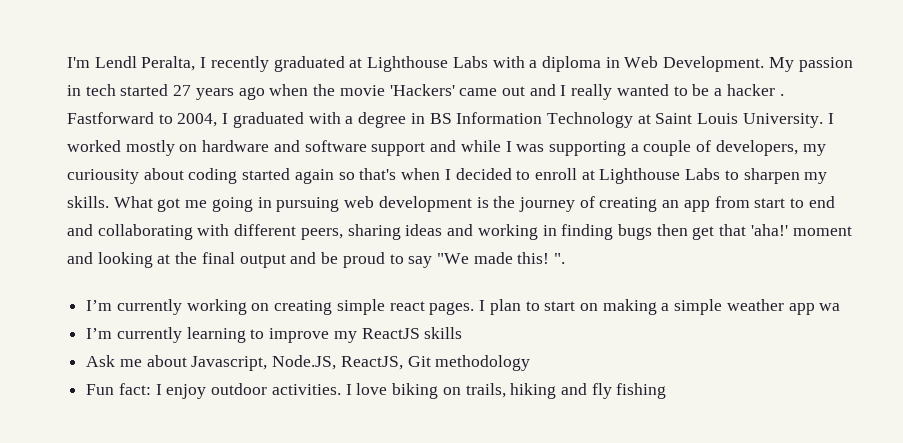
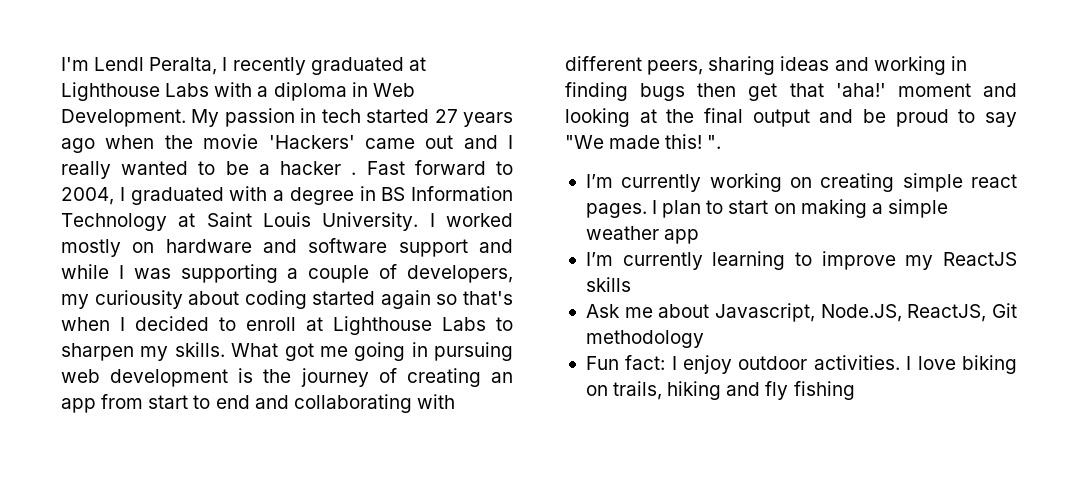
- Fastforward to 2004, I graduated with a degree in BS Information Technology at Saint Louis University.
+ Fast forward to 2004, I graduated with a degree in BS Information Technology at Saint Louis University.
- I plan to start on making a simple weather app wa
+ I plan to start on making a simple weather app

